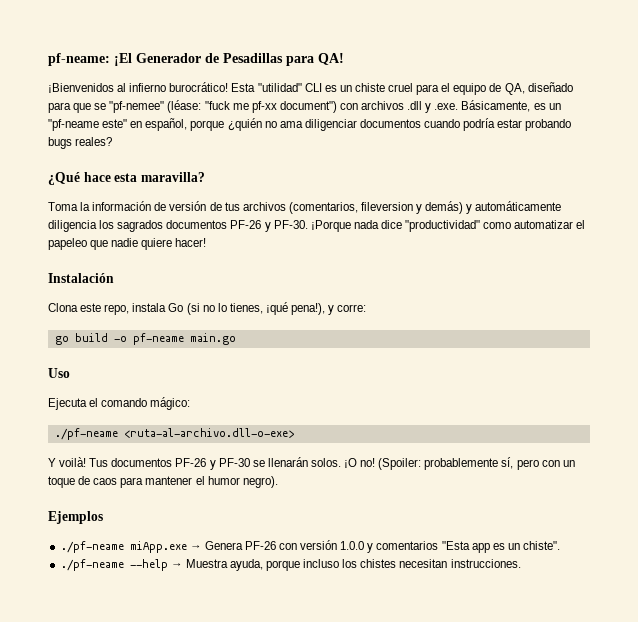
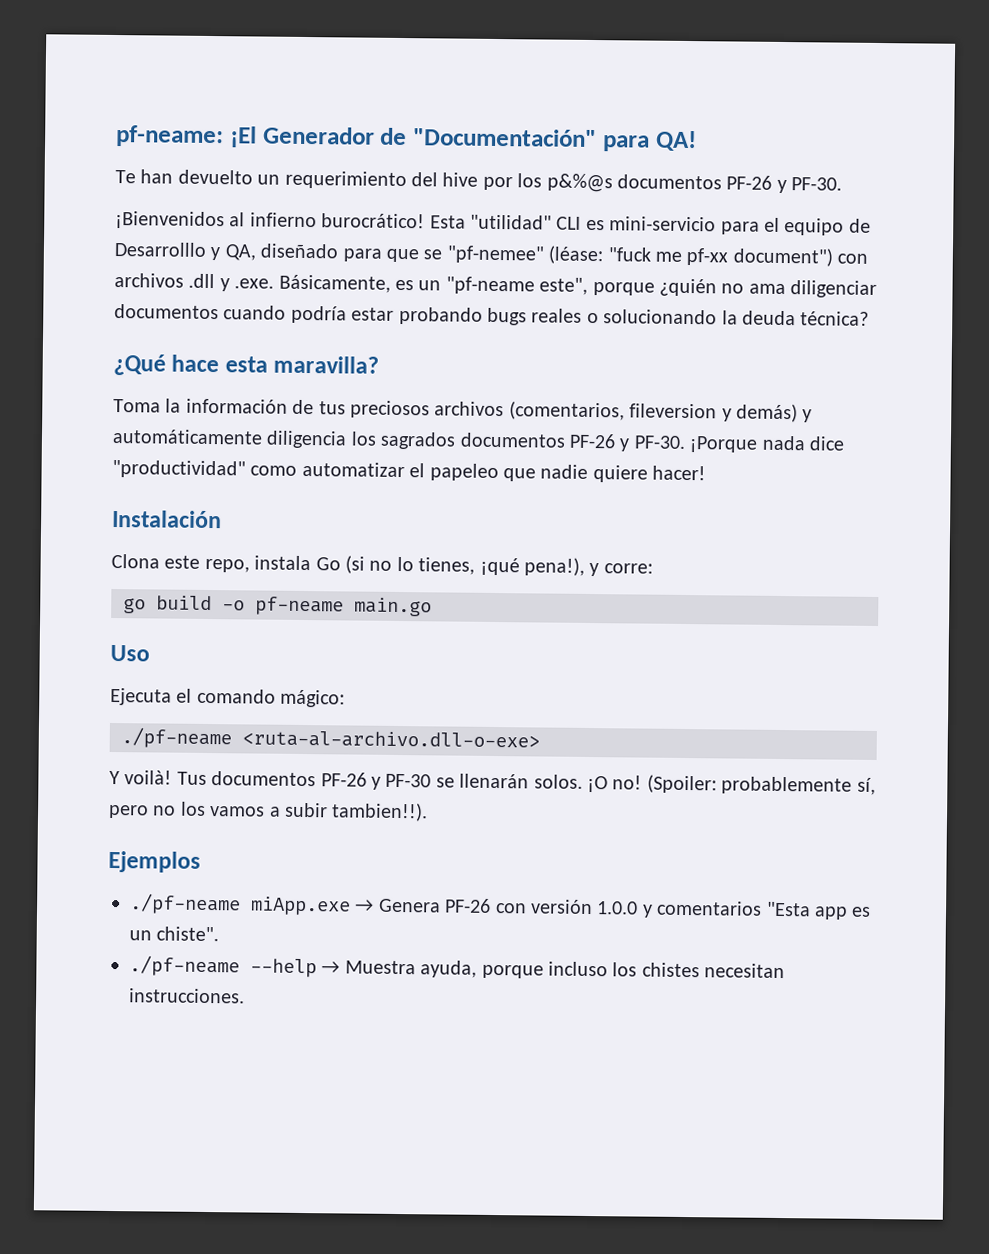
- pf-neame: ¡El Generador de Pesadillas para QA!
+ pf-neame: ¡El Generador de "Documentación" para QA!
+ Te han devuelto un requerimiento del hive por los p&%@s documentos PF-26 y PF-30.
- Esta "utilidad" CLI es un chiste cruel para el equipo de QA, diseñado para que se "pf-nemee" (léase: "fuck me pf-xx document") con archivos .dll y .exe. Básicamente, es un "pf-neame este" en español, porque ¿quién no ama diligenciar documentos cuando podría estar probando bugs reales?
+ Esta "utilidad" CLI es mini-servicio para el equipo de Desarrolllo y QA, diseñado para que se "pf-nemee" (léase: "fuck me pf-xx document") con archivos .dll y .exe. Básicamente, es un "pf-neame este", porque ¿quién no ama diligenciar documentos cuando podría estar probando bugs reales o solucionando la deuda técnica?
- Toma la información de versión de tus archivos (comentarios, fileversion y demás) y automáticamente diligencia los sagrados documentos PF-26 y PF-30.
+ Toma la información de tus preciosos archivos (comentarios, fileversion y demás) y automáticamente diligencia los sagrados documentos PF-26 y PF-30.
- (Spoiler: probablemente sí, pero con un toque de caos para mantener el humor negro).
+ (Spoiler: probablemente sí, pero no los vamos a subir tambien!!).

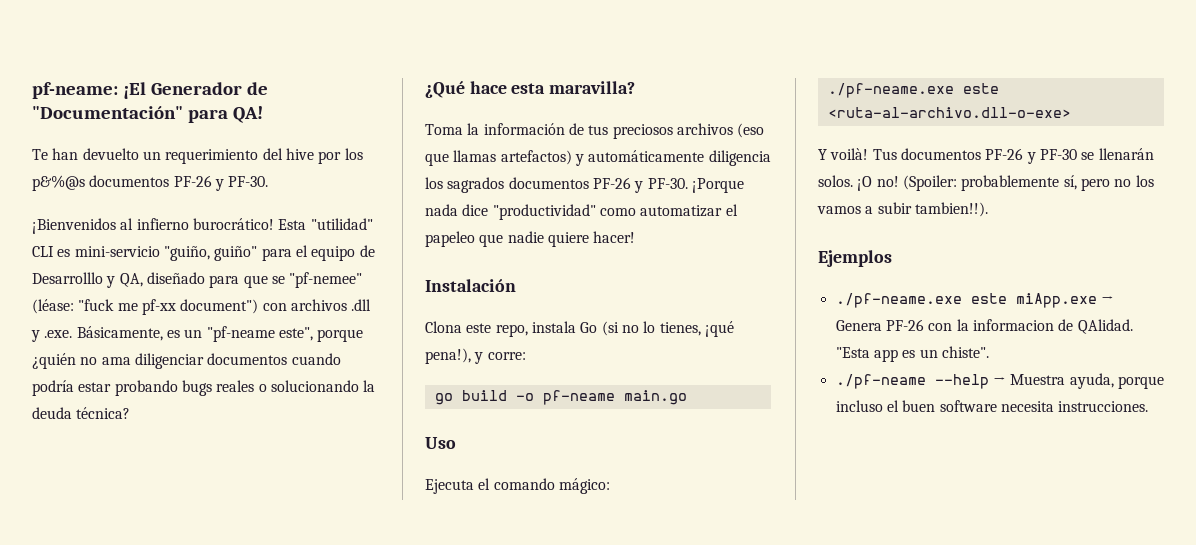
- Esta "utilidad" CLI es mini-servicio para el equipo de Desarrolllo y QA, diseñado para que se "pf-nemee" (léase: "fuck me pf-xx document") con archivos .dll y .exe. Básicamente, es un "pf-neame este", porque ¿quién no ama diligenciar documentos cuando podría estar probando bugs reales o solucionando la deuda técnica?
+ Esta "utilidad" CLI es mini-servicio "guiño, guiño" para el equipo de Desarrolllo y QA, diseñado para que se "pf-nemee" (léase: "fuck me pf-xx document") con archivos .dll y .exe. Básicamente, es un "pf-neame este", porque ¿quién no ama diligenciar documentos cuando podría estar probando bugs reales o solucionando la deuda técnica?
- Toma la información de tus preciosos archivos (comentarios, fileversion y demás) y automáticamente diligencia los sagrados documentos PF-26 y PF-30.
+ Toma la información de tus preciosos archivos (eso que llamas artefactos) y automáticamente diligencia los sagrados documentos PF-26 y PF-30.
- ./pf-neame <ruta-al-archivo.dll-o-exe>
+ ./pf-neame.exe este <ruta-al-archivo.dll-o-exe>
- ./pf-neame miApp.exe → Genera PF-26 con versión 1.0.0 y comentarios "Esta app es un chiste".
+ ./pf-neame.exe este miApp.exe → Genera PF-26 con la informacion de QAlidad. "Esta app es un chiste".
- ./pf-neame --help → Muestra ayuda, porque incluso los chistes necesitan instrucciones.
+ ./pf-neame --help → Muestra ayuda, porque incluso el buen software necesita instrucciones.

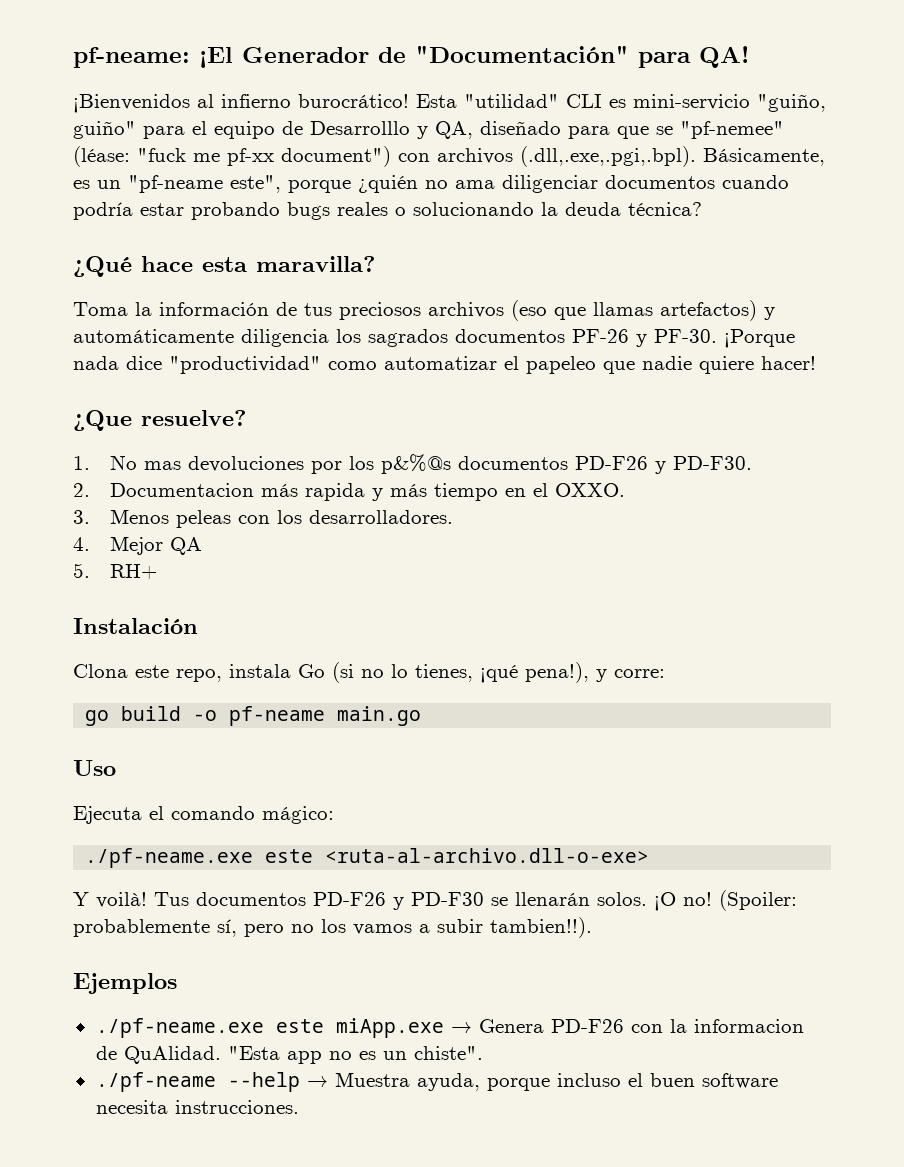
- Te han devuelto un requerimiento del hive por los p&%@s documentos PF-26 y PF-30.
- Esta "utilidad" CLI es mini-servicio "guiño, guiño" para el equipo de Desarrolllo y QA, diseñado para que se "pf-nemee" (léase: "fuck me pf-xx document") con archivos .dll y .exe. Básicamente, es un "pf-neame este", porque ¿quién no ama diligenciar documentos cuando podría estar probando bugs reales o solucionando la deuda técnica?
+ Esta "utilidad" CLI es mini-servicio "guiño, guiño" para el equipo de Desarrolllo y QA, diseñado para que se "pf-nemee" (léase: "fuck me pf-xx document") con archivos (.dll,.exe,.pgi,.bpl). Básicamente, es un "pf-neame este", porque ¿quién no ama diligenciar documentos cuando podría estar probando bugs reales o solucionando la deuda técnica?
+ ¿Que resuelve?
+ 1. No mas devoluciones por los p&%@s documentos PD-F26 y PD-F30.
+ 2. Documentacion más rapida y más tiempo en el OXXO.
+ 3. Menos peleas con los desarrolladores.
+ 4. Mejor QA
+ 5. RH+
- Tus documentos PF-26 y PF-30 se llenarán solos.
+ Tus documentos PD-F26 y PD-F30 se llenarán solos.
- ./pf-neame.exe este miApp.exe → Genera PF-26 con la informacion de QAlidad.
+ ./pf-neame.exe este miApp.exe → Genera PD-F26 con la informacion de QuAlidad.
- "Esta app es un chiste".
+ "Esta app no es un chiste".

